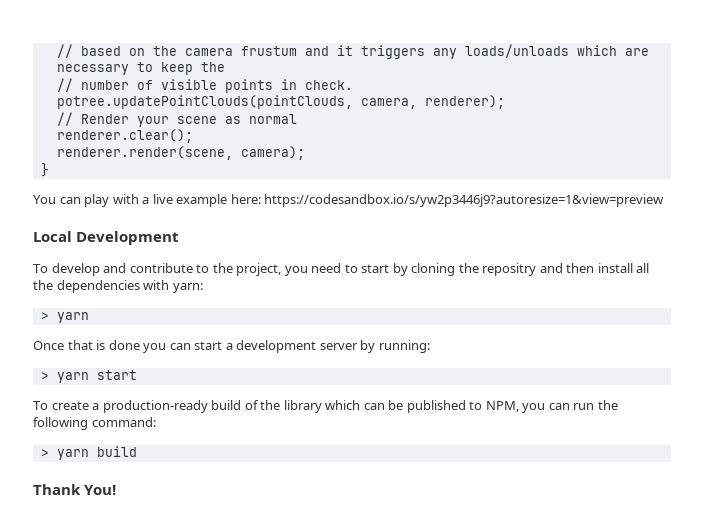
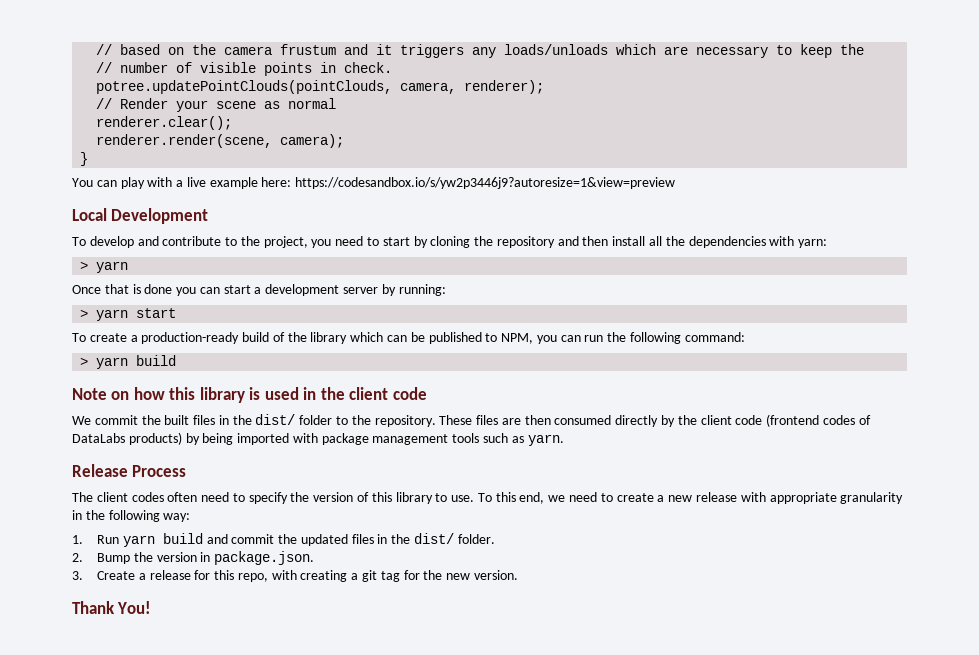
- To develop and contribute to the project, you need to start by cloning the repositry and then install all the dependencies with yarn:
+ To develop and contribute to the project, you need to start by cloning the repository and then install all the dependencies with yarn:
+ Note on how this library is used in the client code
+ We commit the built files in the dist/ folder to the repository. These files are then consumed directly by the client code (frontend codes of DataLabs products) by being imported with package management tools such as yarn.
+ Release Process
+ The client codes often need to specify the version of this library to use. To this end, we need to create a new release with appropriate granularity in the following way:
+ 1. Run yarn build and commit the updated files in the dist/ folder.
+ 2. Bump the version in package.json.
+ 3. Create a release for this repo, with creating a git tag for the new version.

